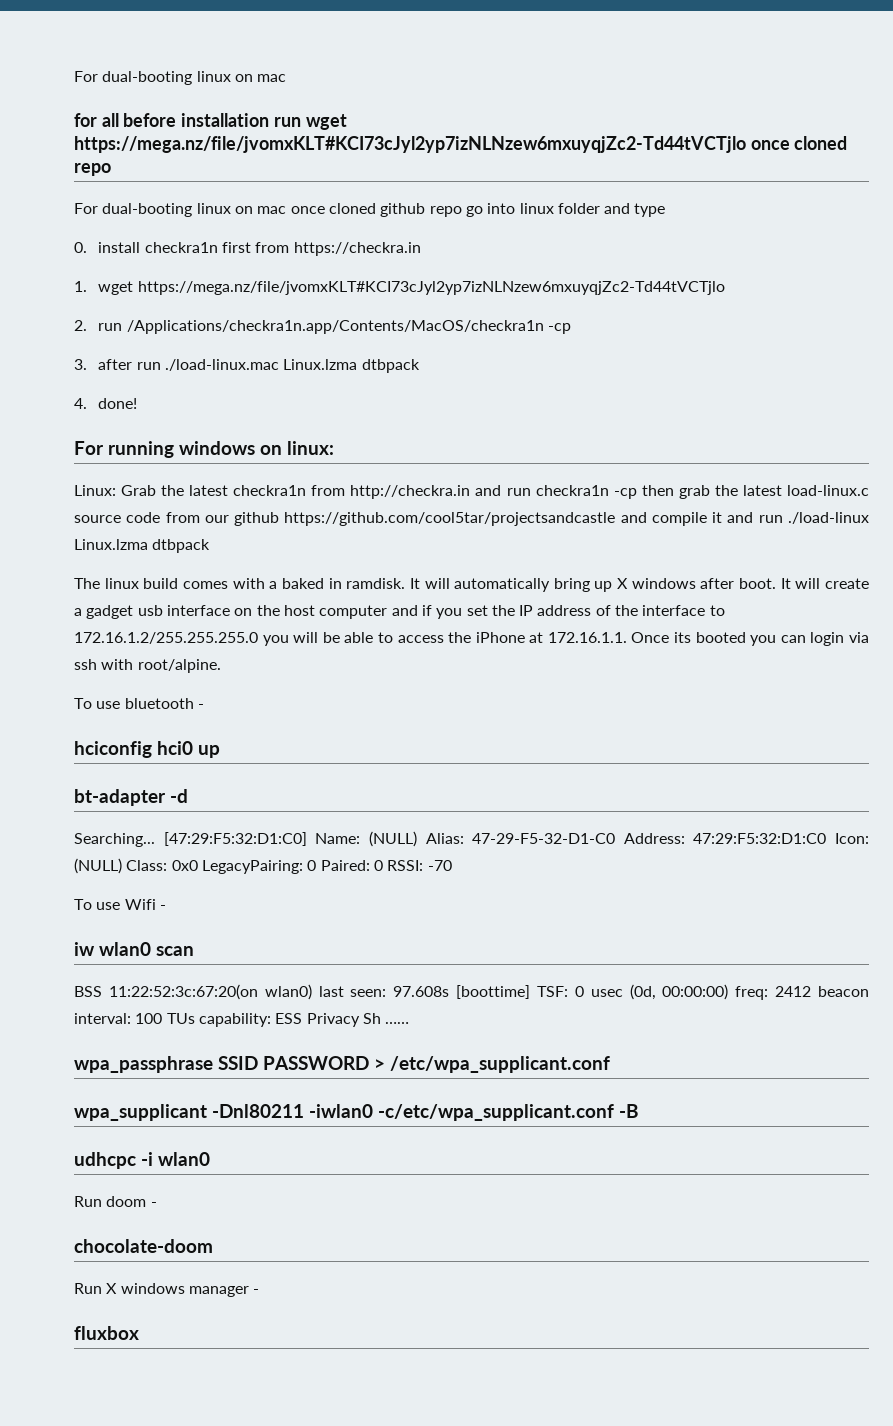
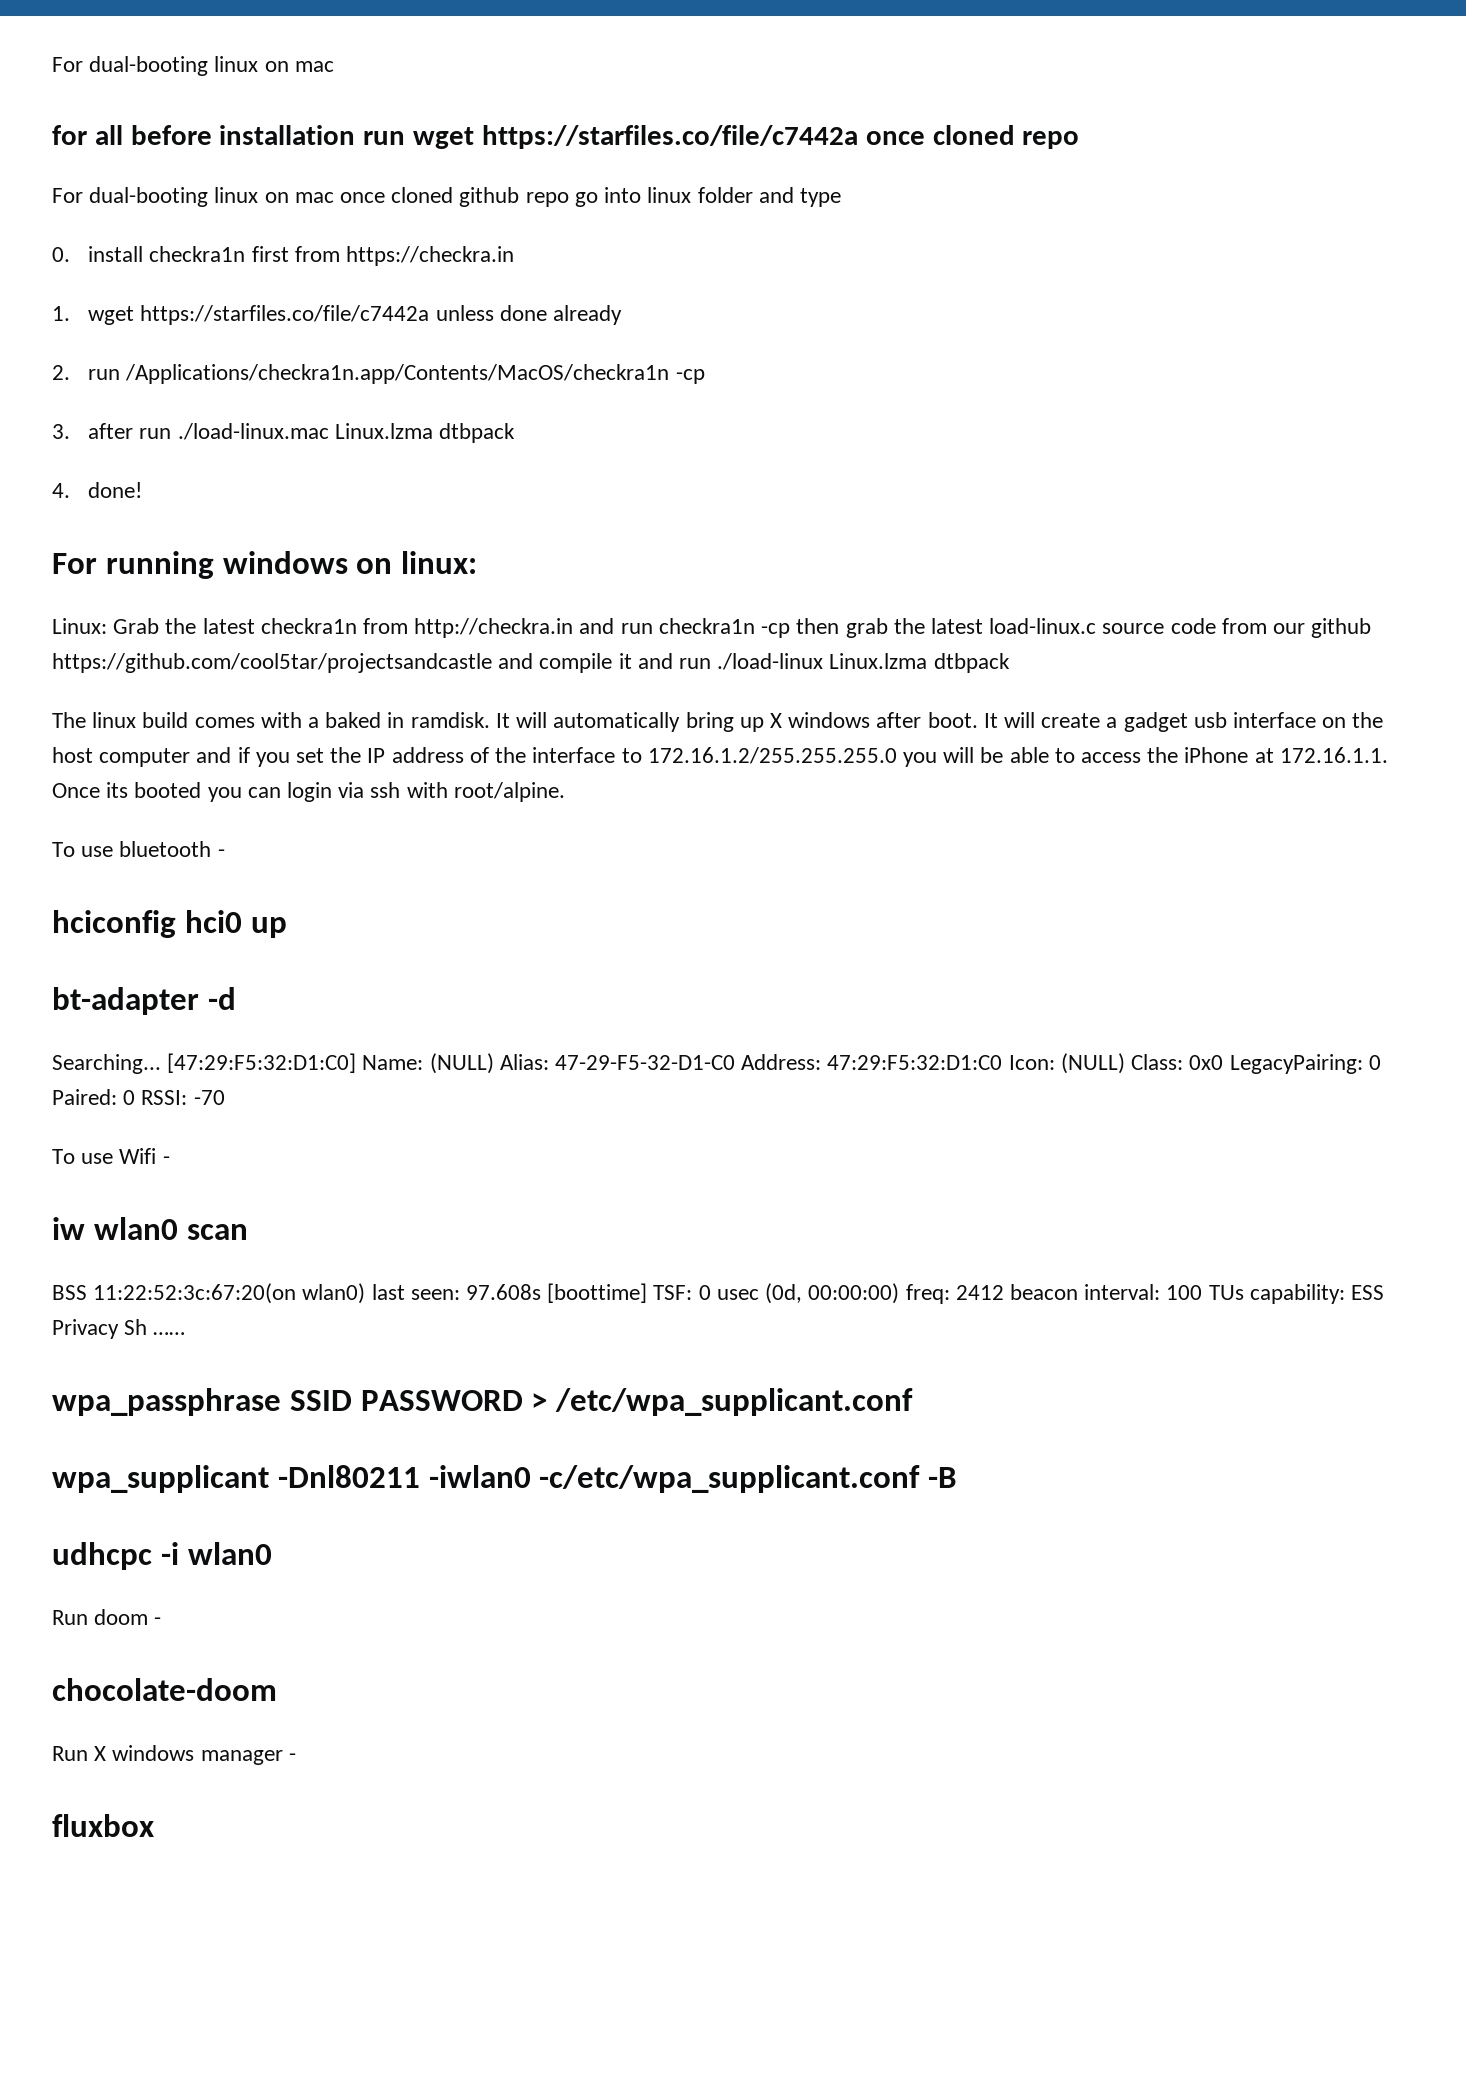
- for all before installation run wget https://mega.nz/file/jvomxKLT#KCI73cJyl2yp7izNLNzew6mxuyqjZc2-Td44tVCTjlo once cloned repo
+ for all before installation run wget https://starfiles.co/file/c7442a once cloned repo
- 1. wget https://mega.nz/file/jvomxKLT#KCI73cJyl2yp7izNLNzew6mxuyqjZc2-Td44tVCTjlo
+ 1. wget https://starfiles.co/file/c7442a unless done already

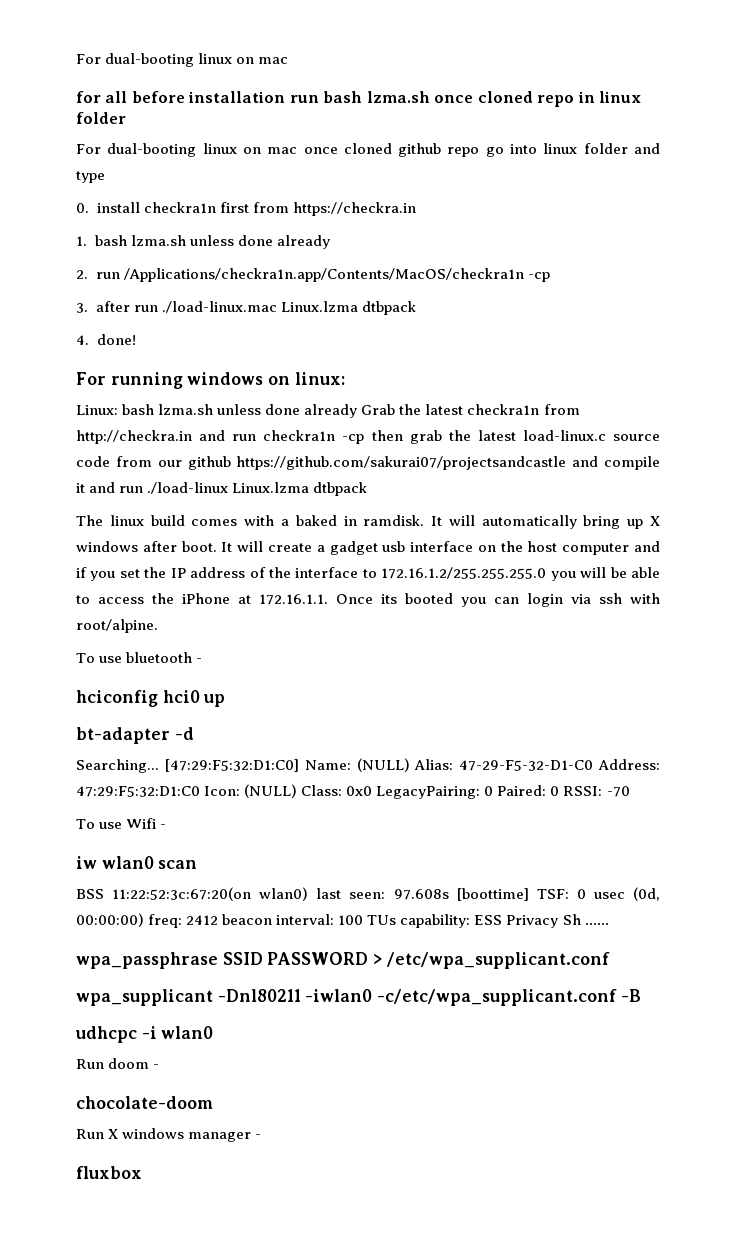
- for all before installation run wget https://starfiles.co/file/c7442a once cloned repo
+ for all before installation run bash lzma.sh once cloned repo in linux folder
- 1. wget https://starfiles.co/file/c7442a unless done already
+ 1. bash lzma.sh unless done already
- Linux: Grab the latest checkra1n from http://checkra.in and run checkra1n -cp then grab the latest load-linux.c source code from our github https://github.com/cool5tar/projectsandcastle and compile it and run ./load-linux Linux.lzma dtbpack
+ Linux: bash lzma.sh unless done already Grab the latest checkra1n from http://checkra.in and run checkra1n -cp then grab the latest load-linux.c source code from our github https://github.com/sakurai07/projectsandcastle and compile it and run ./load-linux Linux.lzma dtbpack

